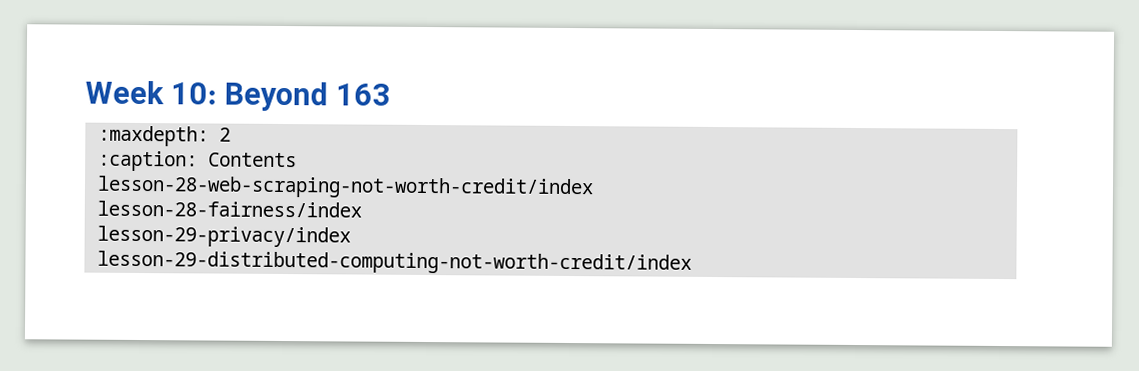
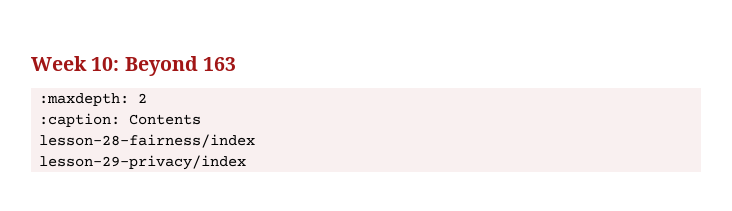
- lesson-28-web-scraping-not-worth-credit/index
- lesson-29-distributed-computing-not-worth-credit/index

